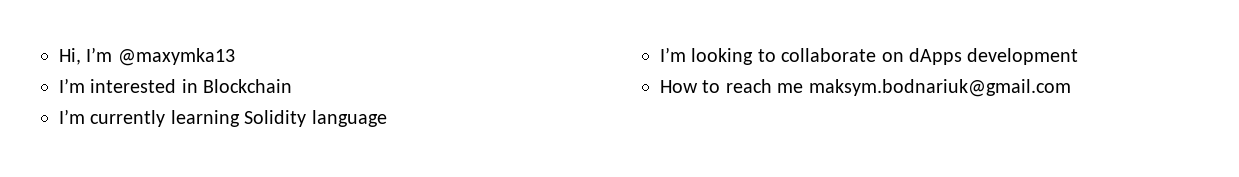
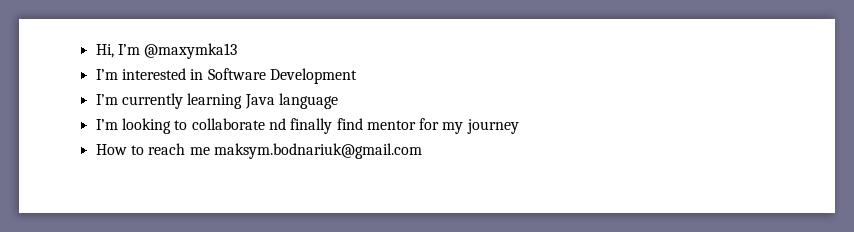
- I’m interested in Blockchain
+ I’m interested in Software Development
- I’m currently learning Solidity language
+ I’m currently learning Java language
- I’m looking to collaborate on dApps development
+ I’m looking to collaborate nd finally find mentor for my journey

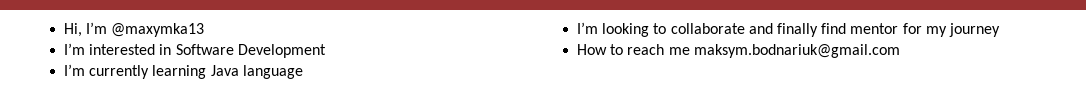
- I’m looking to collaborate nd finally find mentor for my journey
+ I’m looking to collaborate and finally find mentor for my journey

